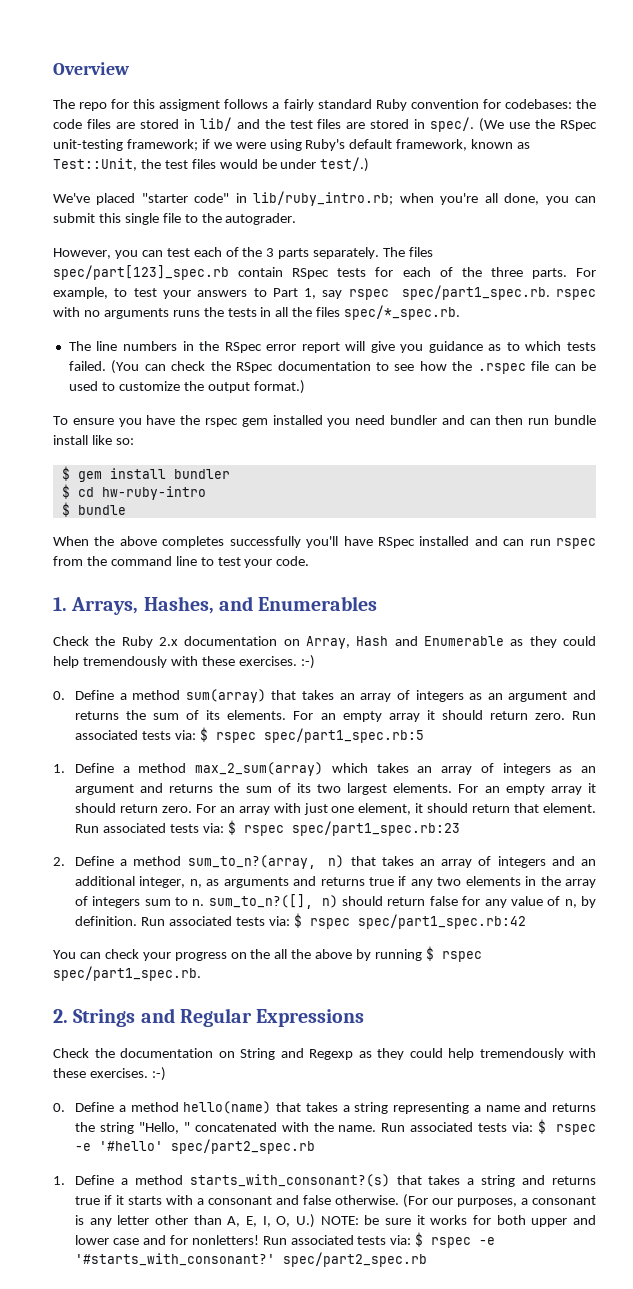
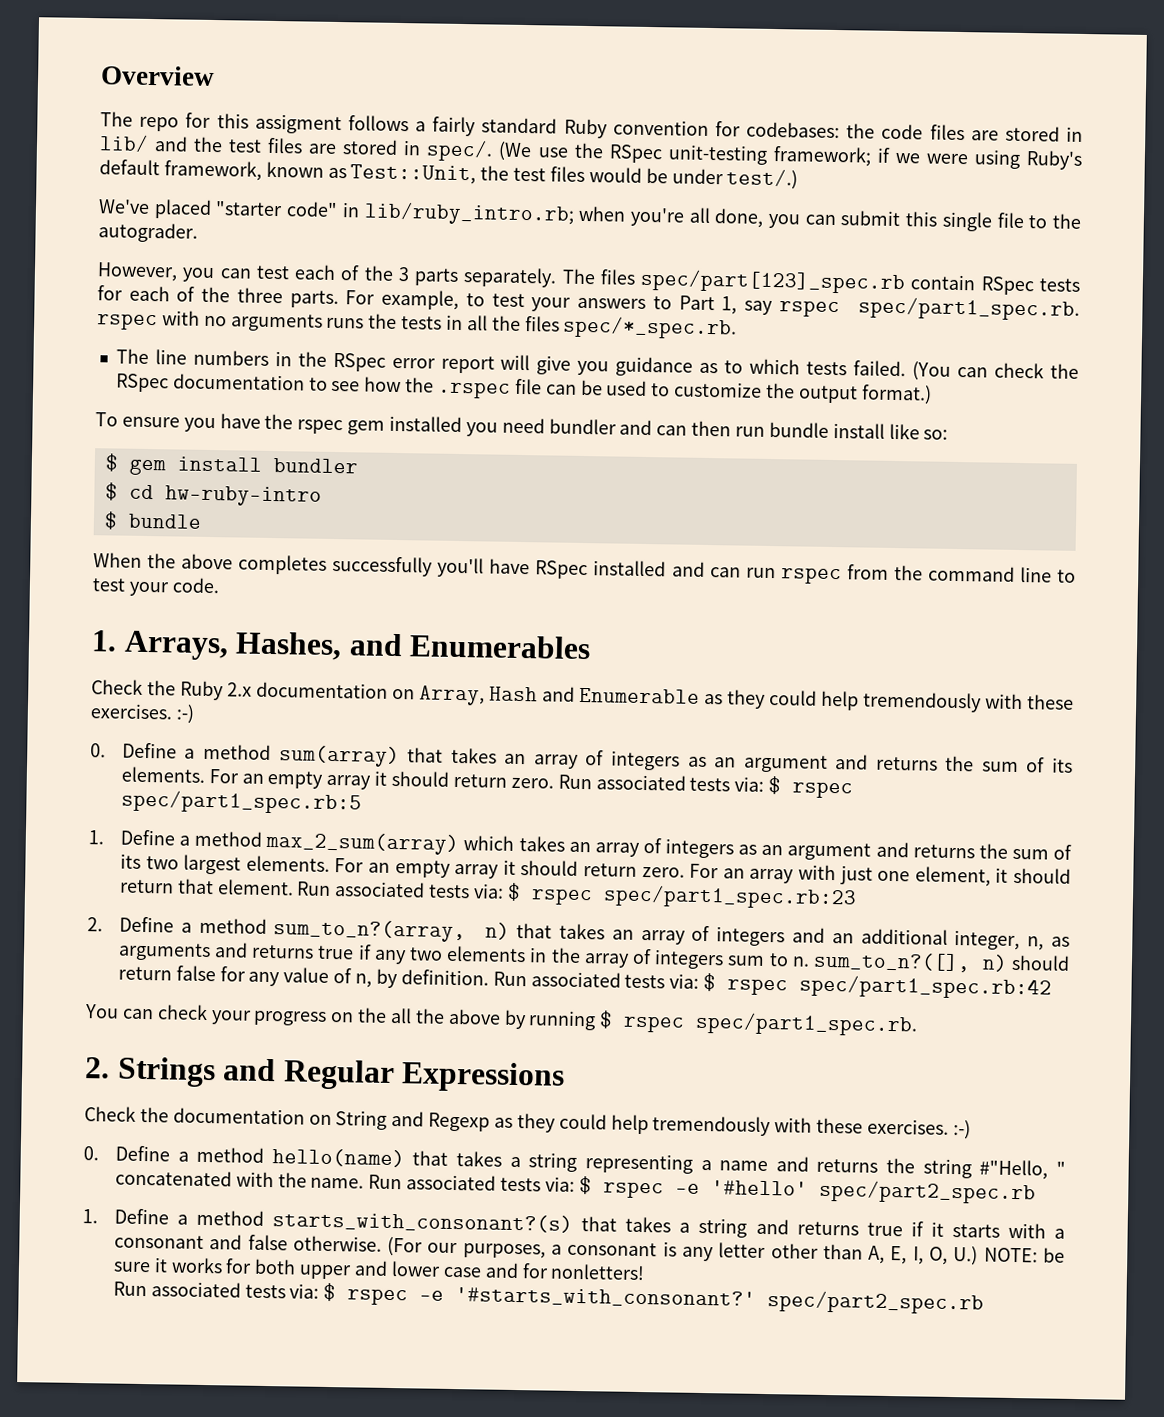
- 0. Define a method hello(name) that takes a string representing a name and returns the string "Hello, " concatenated with the name.
+ 0. Define a method hello(name) that takes a string representing a name and returns the string #"Hello, " concatenated with the name.
- (For our purposes, a consonant is any letter other than A, E, I, O, U.) NOTE: be sure it works for both upper and lower case and for nonletters! Run associated tests via: $ rspec -e '#starts_with_consonant?' spec/part2_spec.rb
+ (For our purposes, a consonant is any letter other than A, E, I, O, U.) NOTE: be sure it works for both upper and lower case and for nonletters!
+ Run associated tests via: $ rspec -e '#starts_with_consonant?' spec/part2_spec.rb

